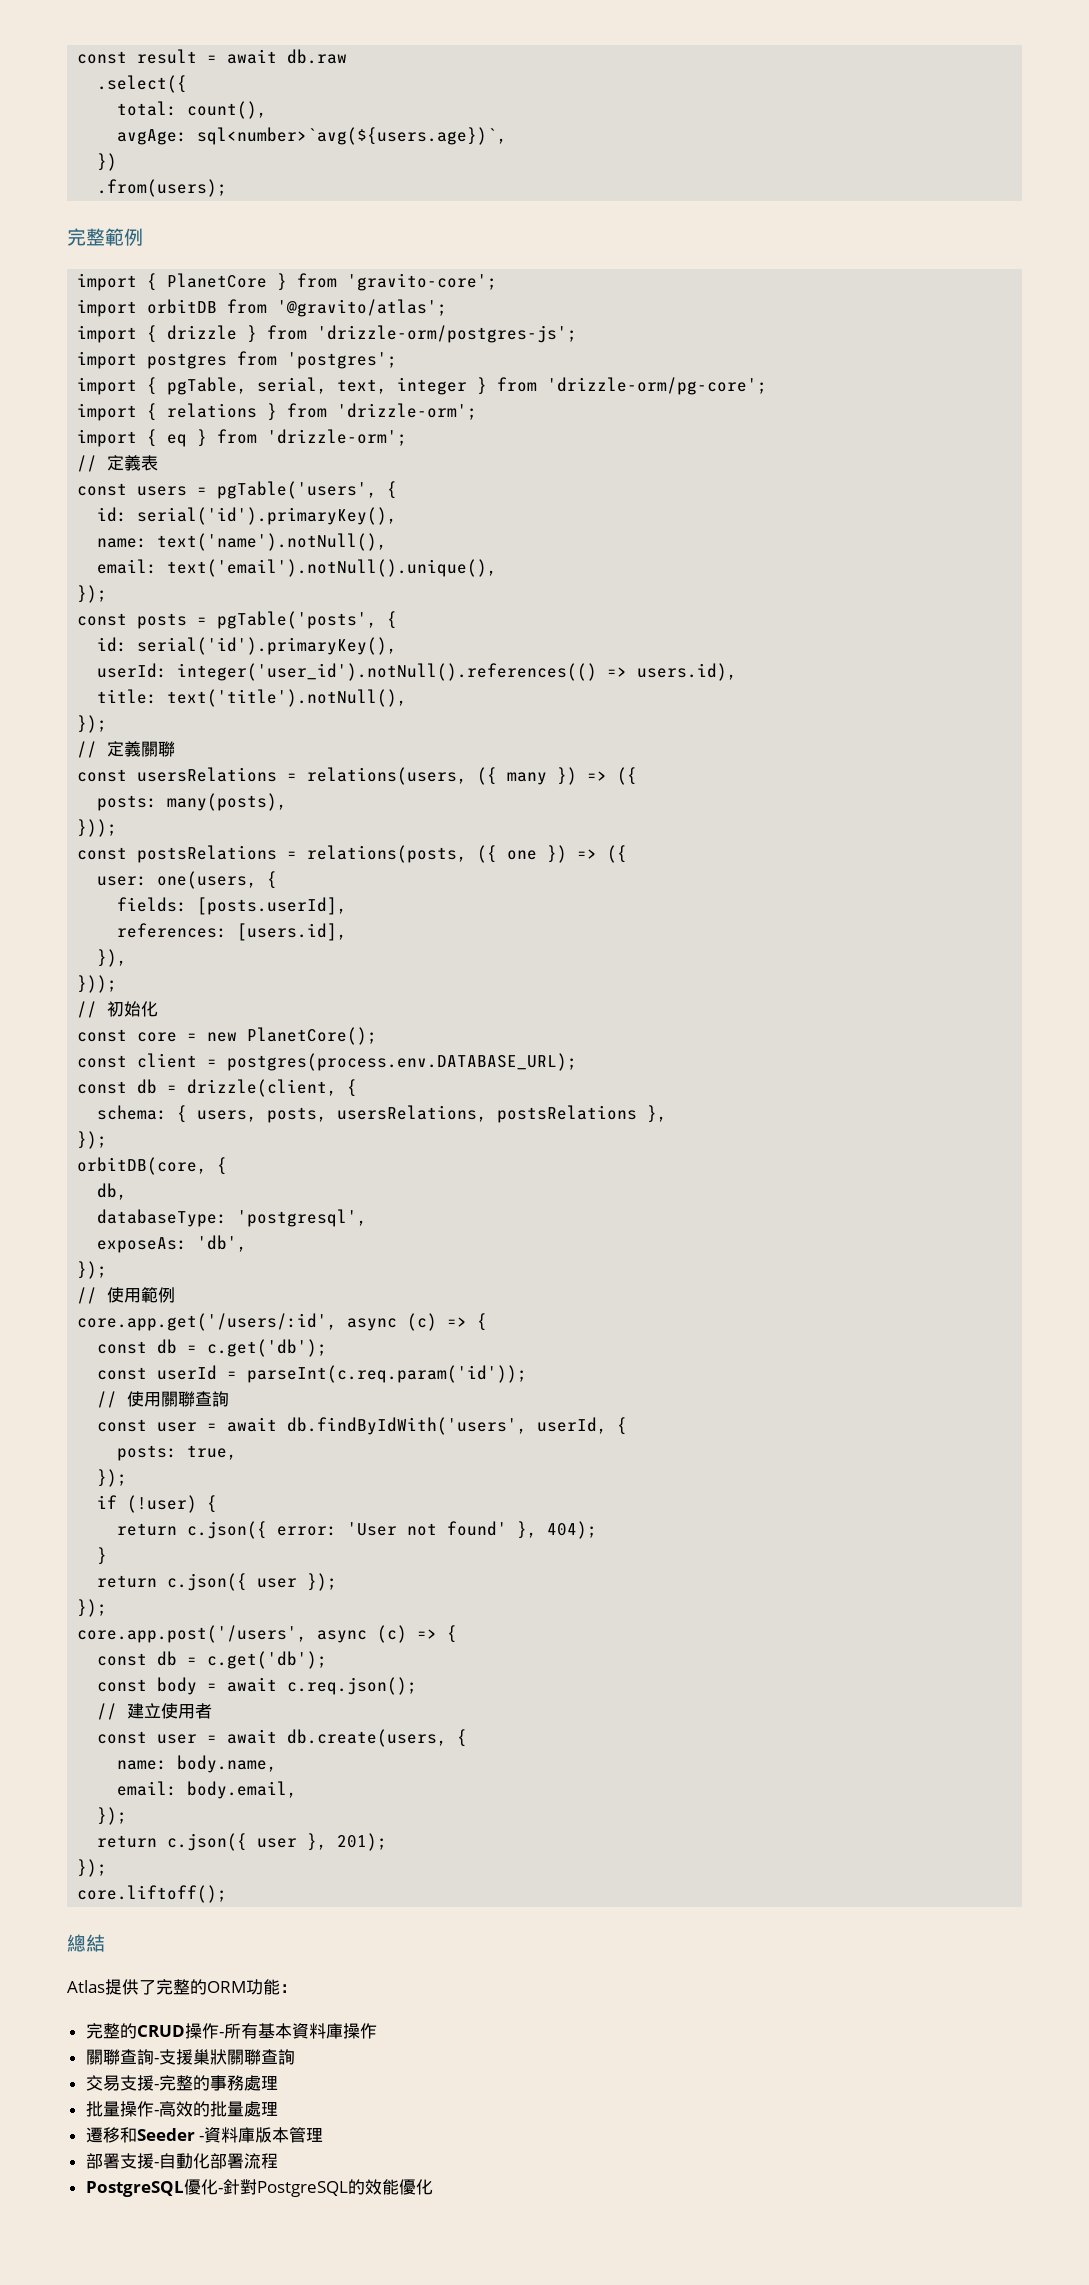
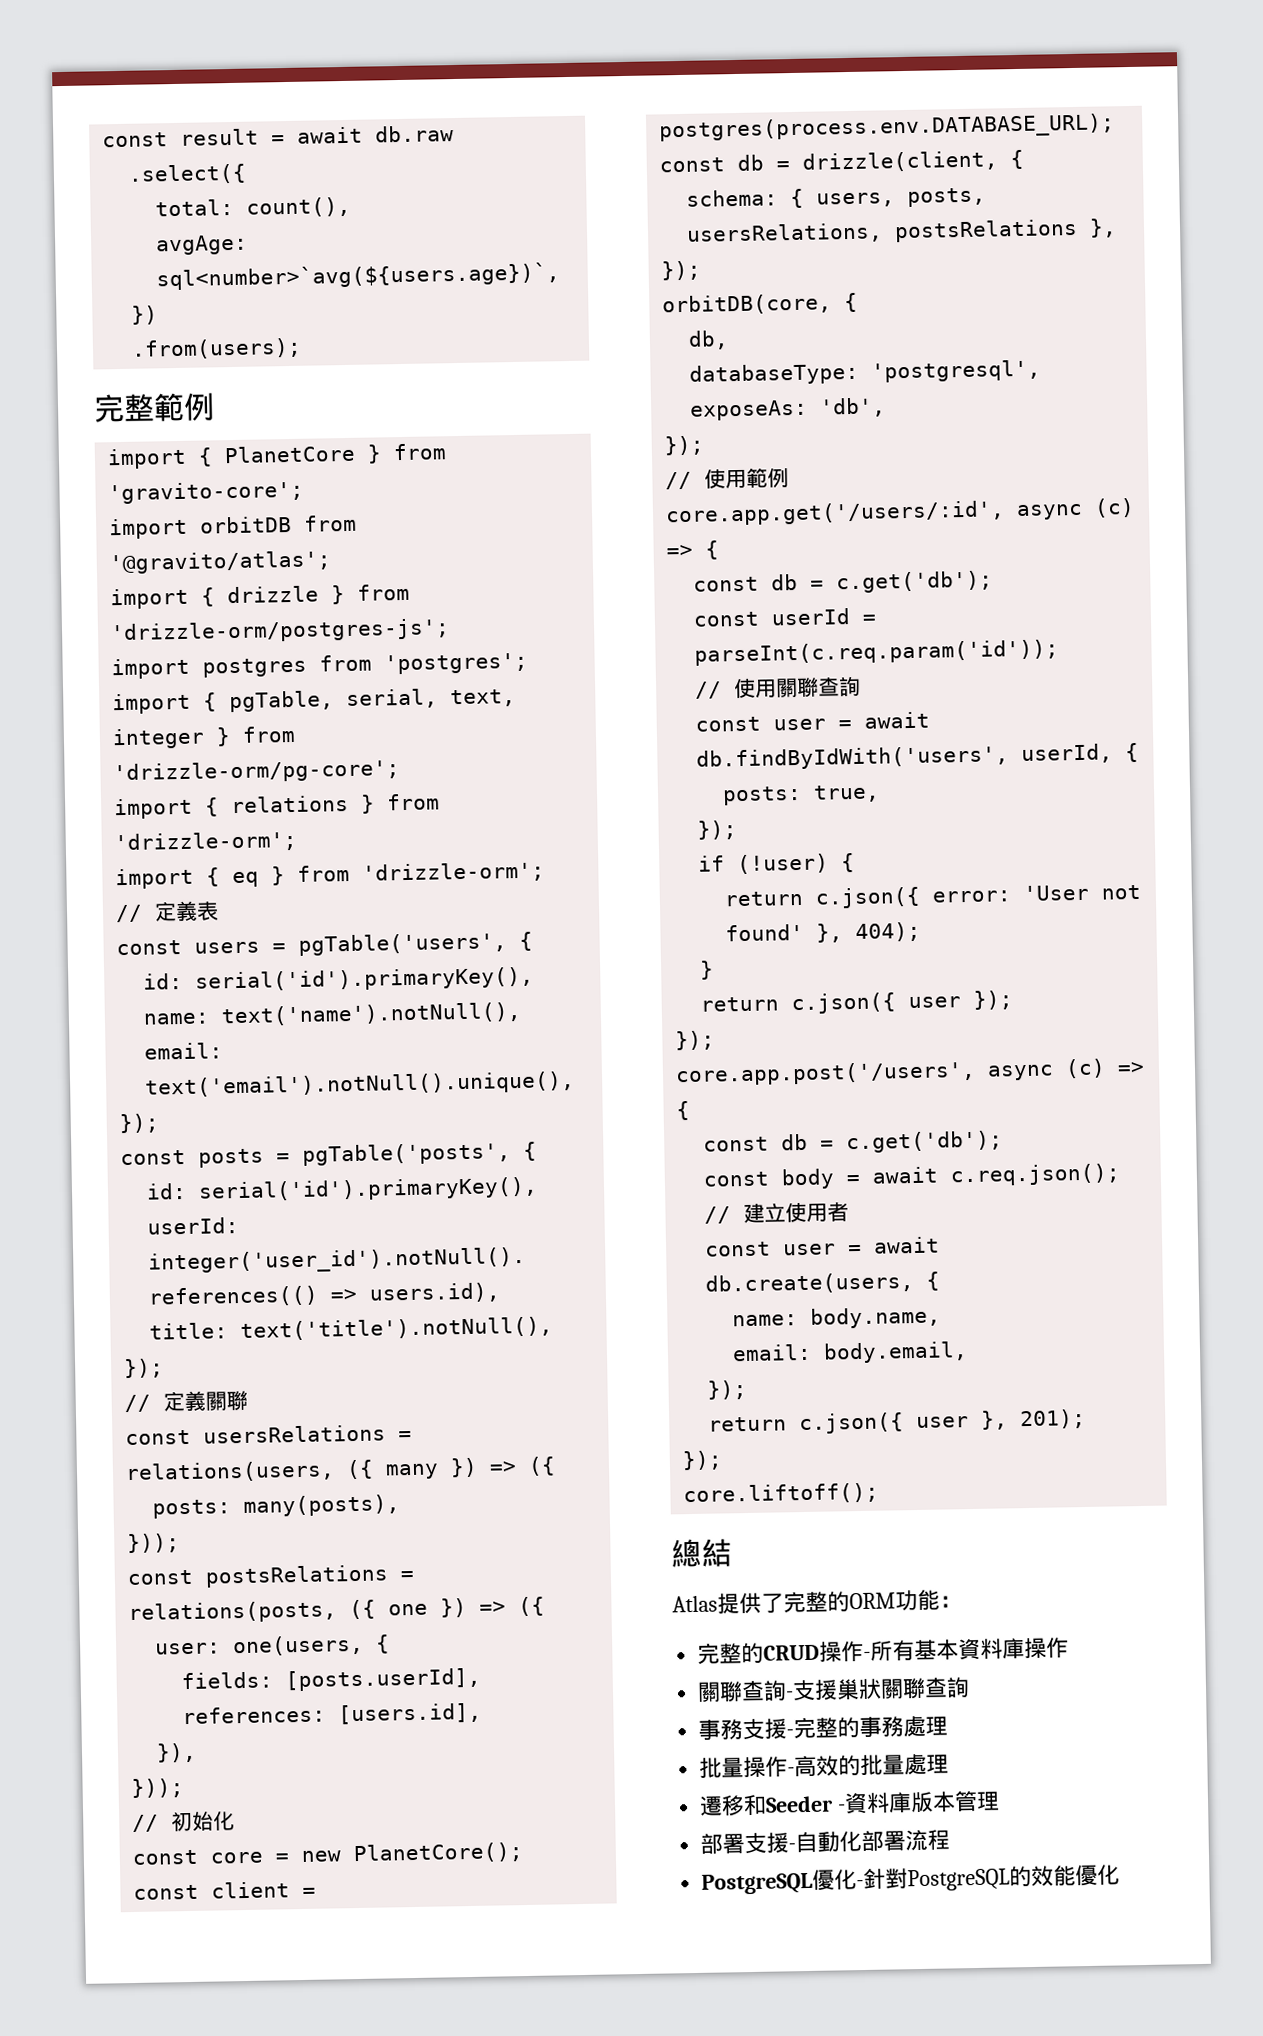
- 交易支援-完整的事務處理
+ 事務支援-完整的事務處理

